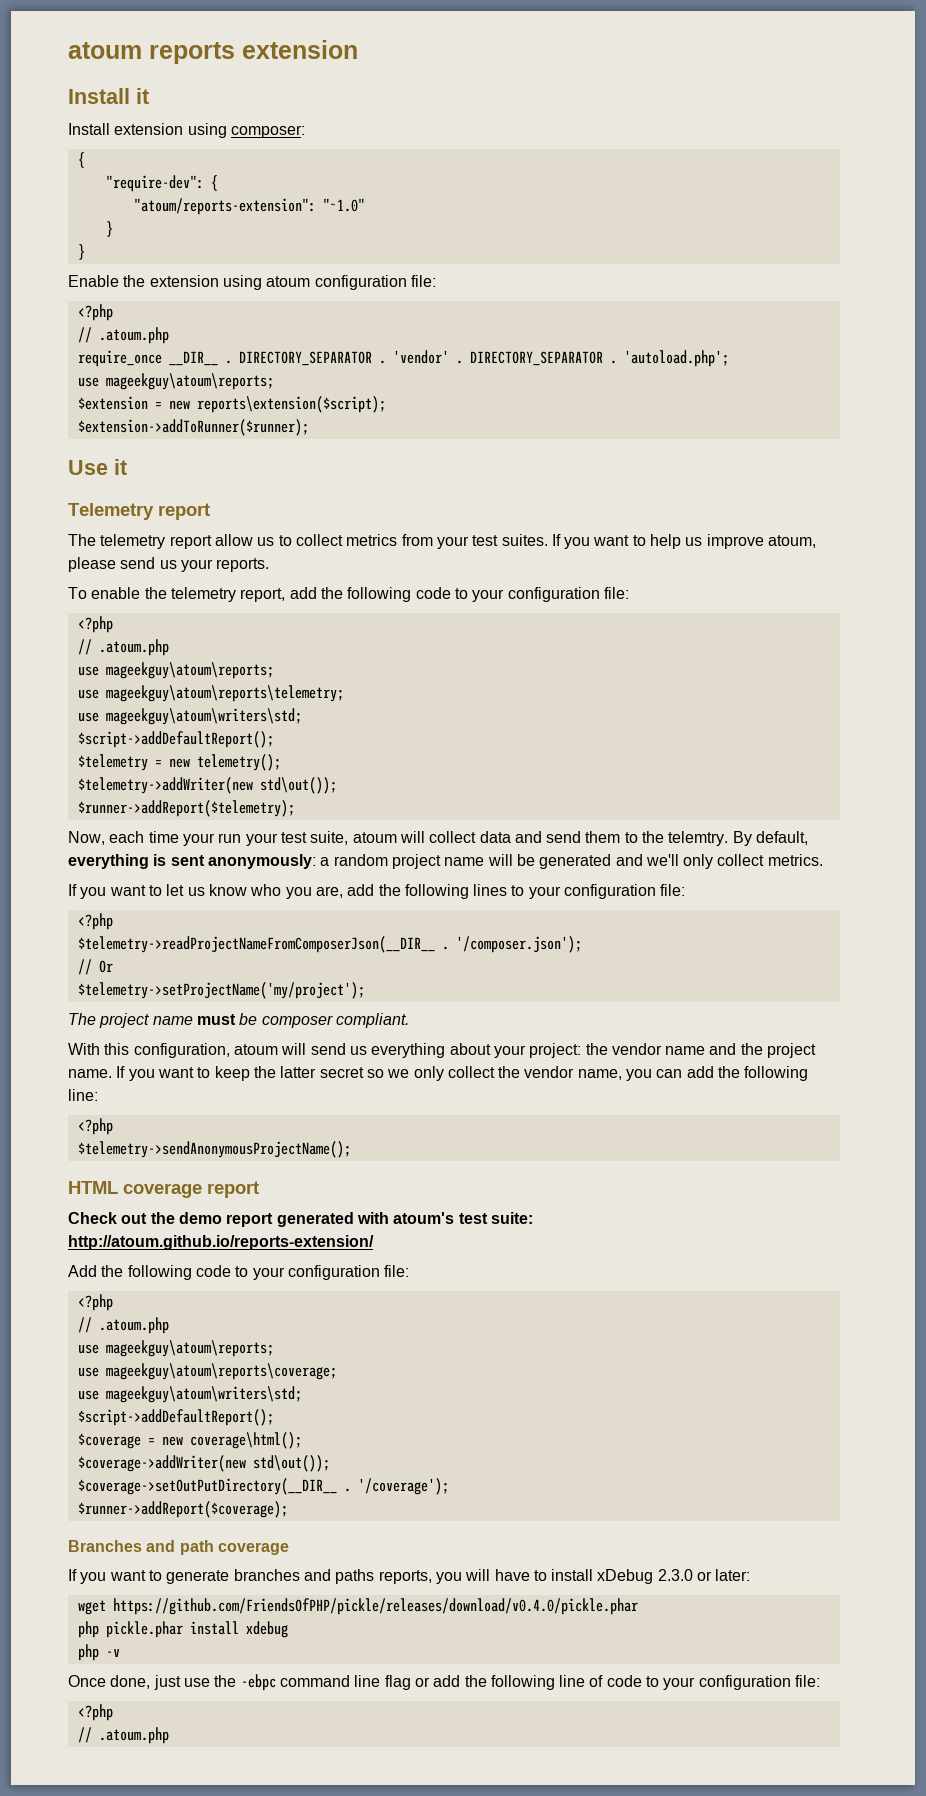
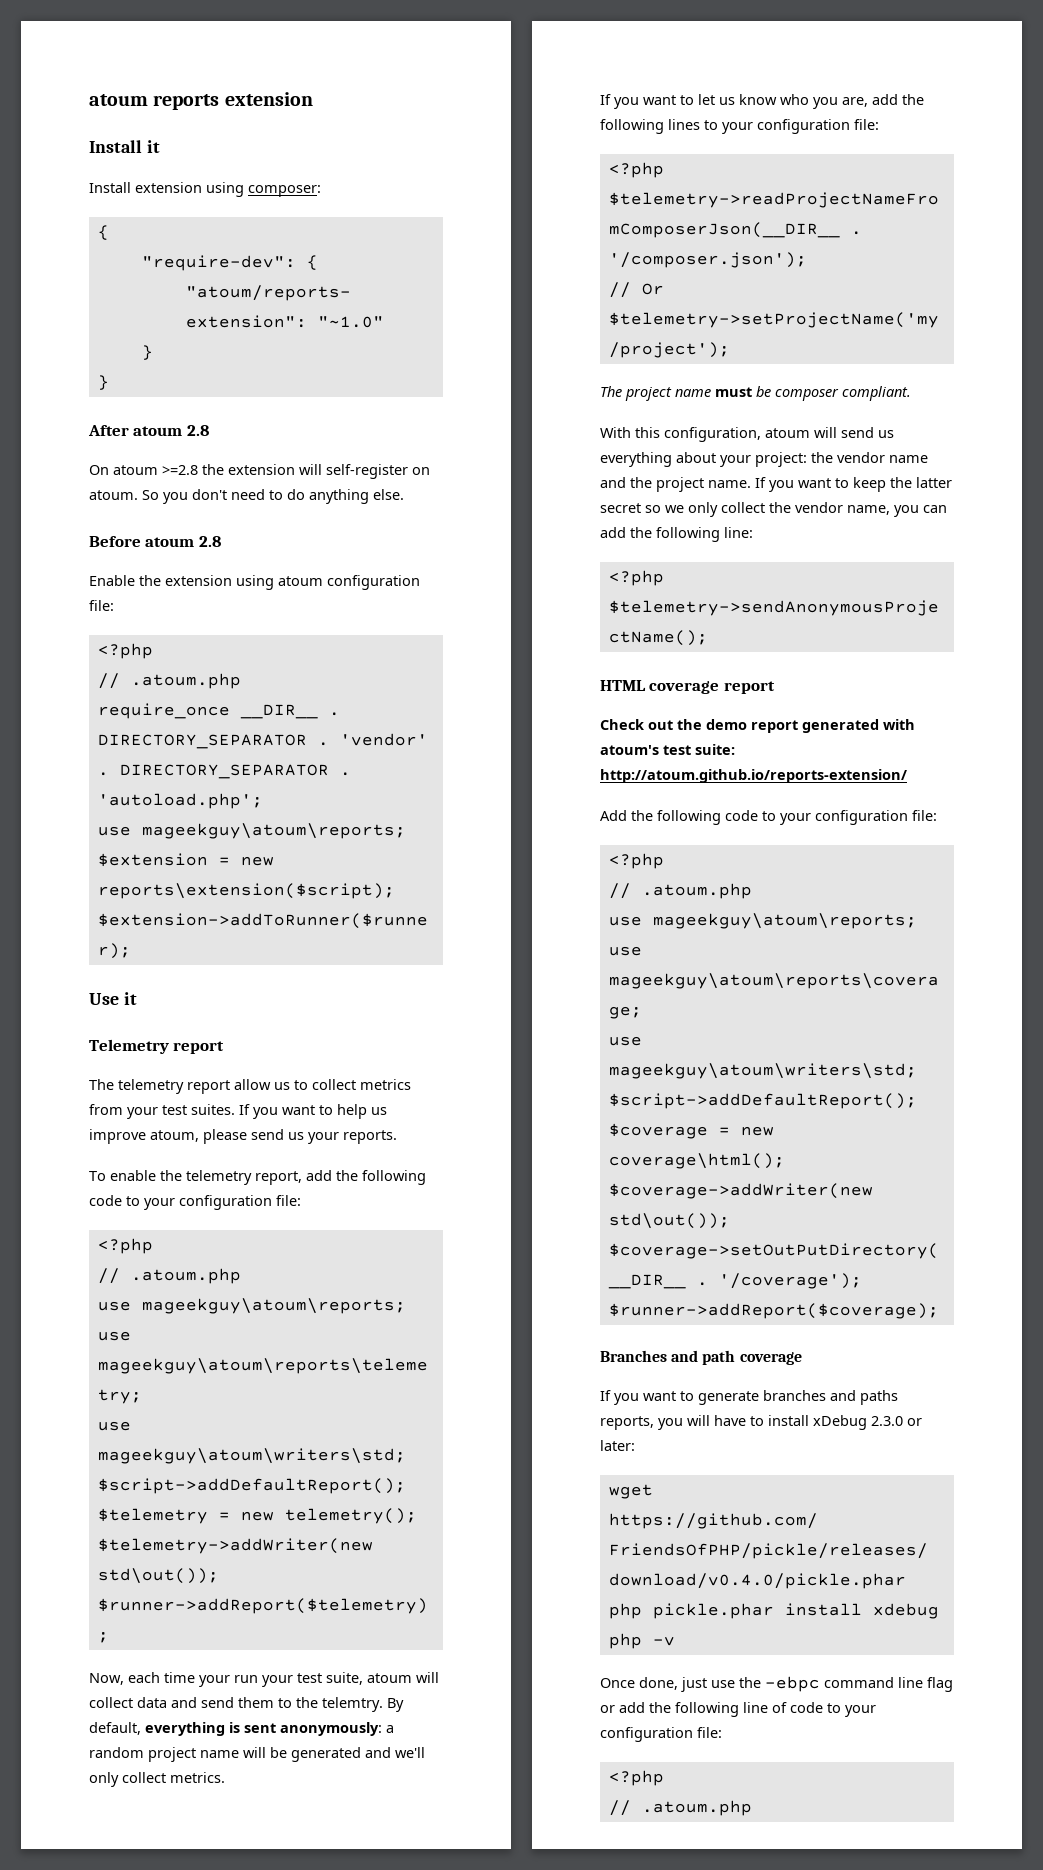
+ After atoum 2.8
+ On atoum >=2.8 the extension will self-register on atoum. So you don't need to do anything else.
+ Before atoum 2.8

